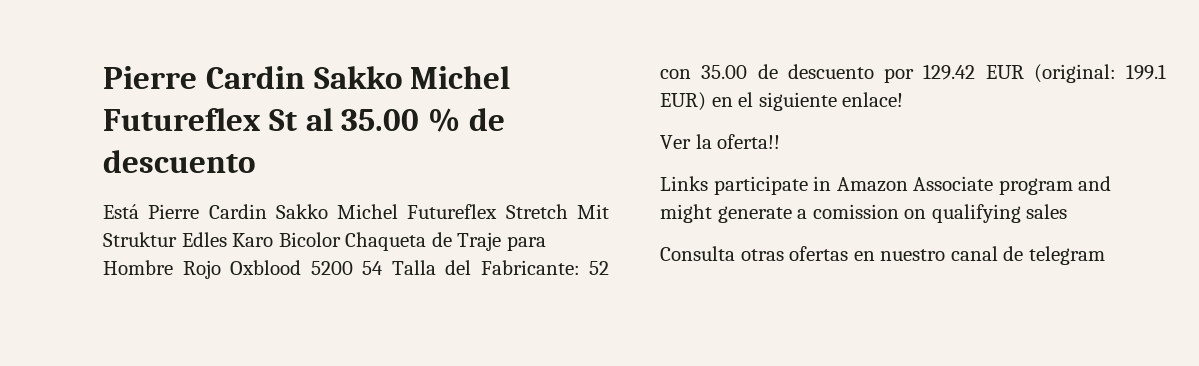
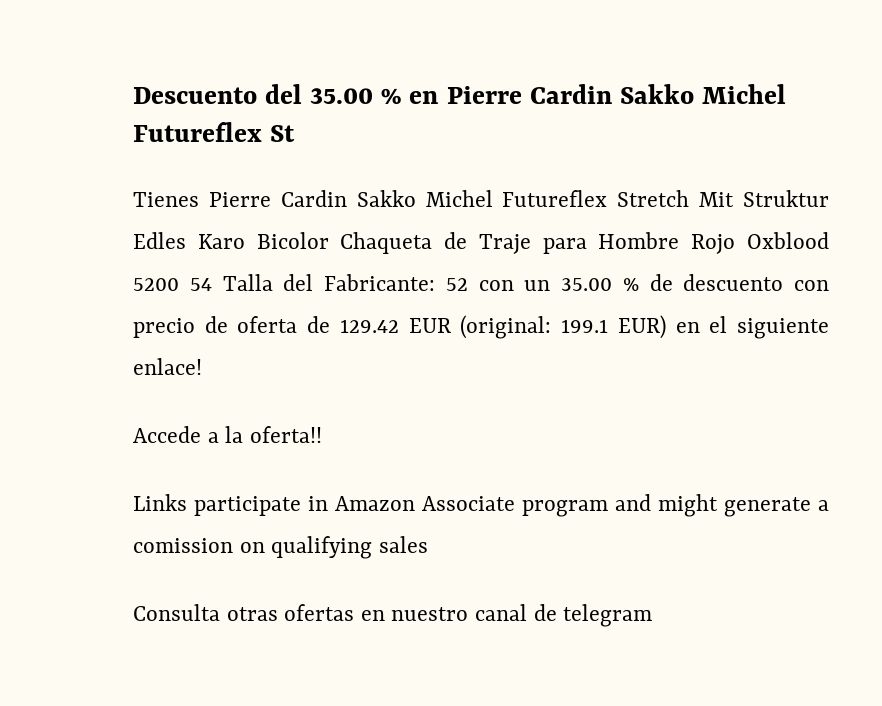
- Pierre Cardin Sakko Michel Futureflex St al 35.00 % de descuento
- Está Pierre Cardin Sakko Michel Futureflex Stretch Mit Struktur Edles Karo Bicolor Chaqueta de Traje para Hombre Rojo Oxblood 5200 54 Talla del Fabricante: 52 con 35.00 de descuento por 129.42 EUR (original: 199.1 EUR) en el siguiente enlace!
+ Descuento del 35.00 % en Pierre Cardin Sakko Michel Futureflex St
+ Tienes Pierre Cardin Sakko Michel Futureflex Stretch Mit Struktur Edles Karo Bicolor Chaqueta de Traje para Hombre Rojo Oxblood 5200 54 Talla del Fabricante: 52 con un 35.00 % de descuento con precio de oferta de 129.42 EUR (original: 199.1 EUR) en el siguiente enlace!
- Ver la oferta!!
+ Accede a la oferta!!

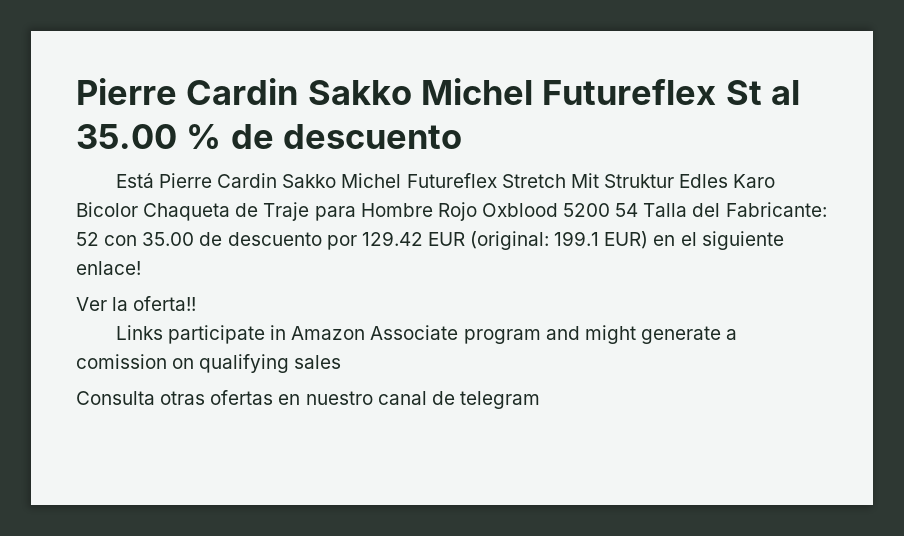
- Descuento del 35.00 % en Pierre Cardin Sakko Michel Futureflex St
- Tienes Pierre Cardin Sakko Michel Futureflex Stretch Mit Struktur Edles Karo Bicolor Chaqueta de Traje para Hombre Rojo Oxblood 5200 54 Talla del Fabricante: 52 con un 35.00 % de descuento con precio de oferta de 129.42 EUR (original: 199.1 EUR) en el siguiente enlace!
+ Pierre Cardin Sakko Michel Futureflex St al 35.00 % de descuento
+ Está Pierre Cardin Sakko Michel Futureflex Stretch Mit Struktur Edles Karo Bicolor Chaqueta de Traje para Hombre Rojo Oxblood 5200 54 Talla del Fabricante: 52 con 35.00 de descuento por 129.42 EUR (original: 199.1 EUR) en el siguiente enlace!
- Accede a la oferta!!
+ Ver la oferta!!

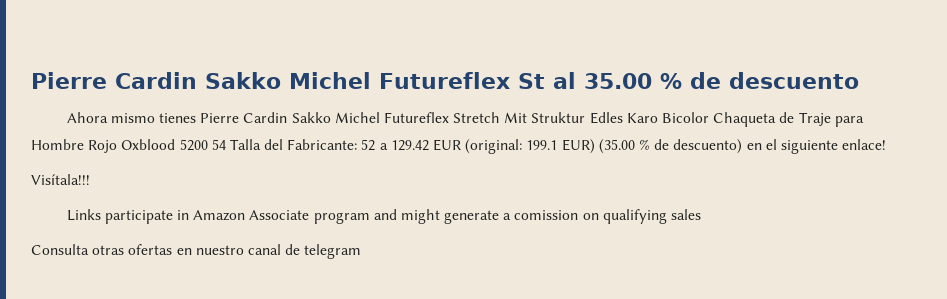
- Está Pierre Cardin Sakko Michel Futureflex Stretch Mit Struktur Edles Karo Bicolor Chaqueta de Traje para Hombre Rojo Oxblood 5200 54 Talla del Fabricante: 52 con 35.00 de descuento por 129.42 EUR (original: 199.1 EUR) en el siguiente enlace!
+ Ahora mismo tienes Pierre Cardin Sakko Michel Futureflex Stretch Mit Struktur Edles Karo Bicolor Chaqueta de Traje para Hombre Rojo Oxblood 5200 54 Talla del Fabricante: 52 a 129.42 EUR (original: 199.1 EUR) (35.00 % de descuento) en el siguiente enlace!
- Ver la oferta!!
+ Visítala!!!

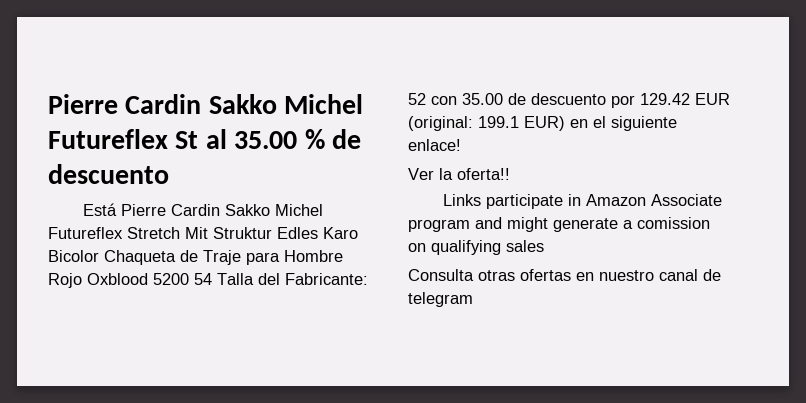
- Ahora mismo tienes Pierre Cardin Sakko Michel Futureflex Stretch Mit Struktur Edles Karo Bicolor Chaqueta de Traje para Hombre Rojo Oxblood 5200 54 Talla del Fabricante: 52 a 129.42 EUR (original: 199.1 EUR) (35.00 % de descuento) en el siguiente enlace!
+ Está Pierre Cardin Sakko Michel Futureflex Stretch Mit Struktur Edles Karo Bicolor Chaqueta de Traje para Hombre Rojo Oxblood 5200 54 Talla del Fabricante: 52 con 35.00 de descuento por 129.42 EUR (original: 199.1 EUR) en el siguiente enlace!
- Visítala!!!
+ Ver la oferta!!

